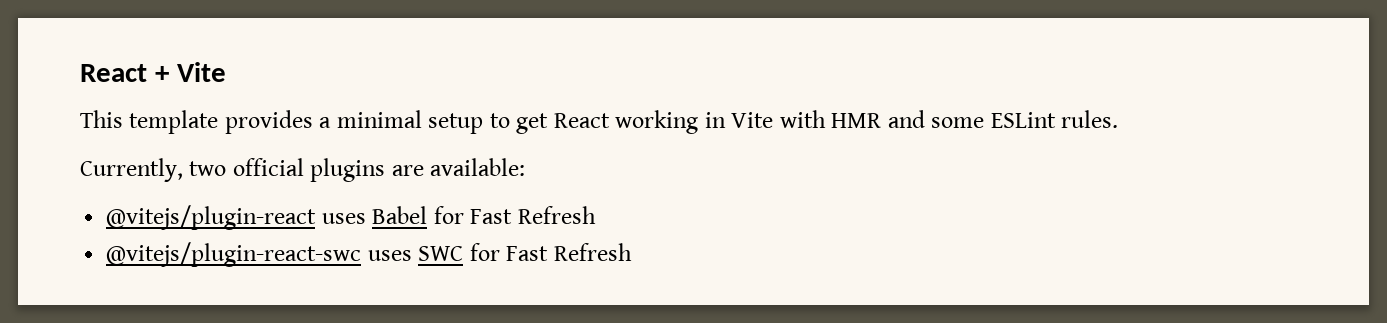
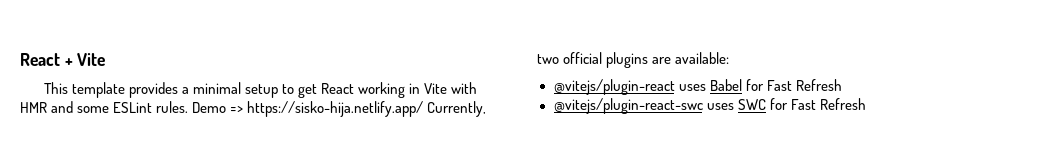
- This template provides a minimal setup to get React working in Vite with HMR and some ESLint rules.
- Currently, two official plugins are available:
+ This template provides a minimal setup to get React working in Vite with HMR and some ESLint rules. Demo => https://sisko-hija.netlify.app/ Currently, two official plugins are available:

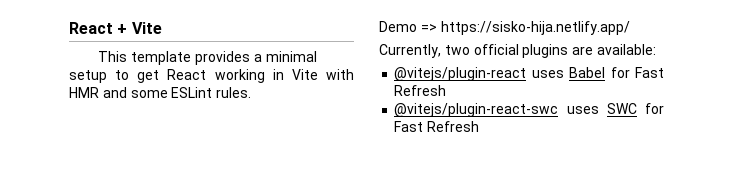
- This template provides a minimal setup to get React working in Vite with HMR and some ESLint rules. Demo => https://sisko-hija.netlify.app/ Currently, two official plugins are available:
+ This template provides a minimal setup to get React working in Vite with HMR and some ESLint rules.
+ Demo => https://sisko-hija.netlify.app/
+ Currently, two official plugins are available:

